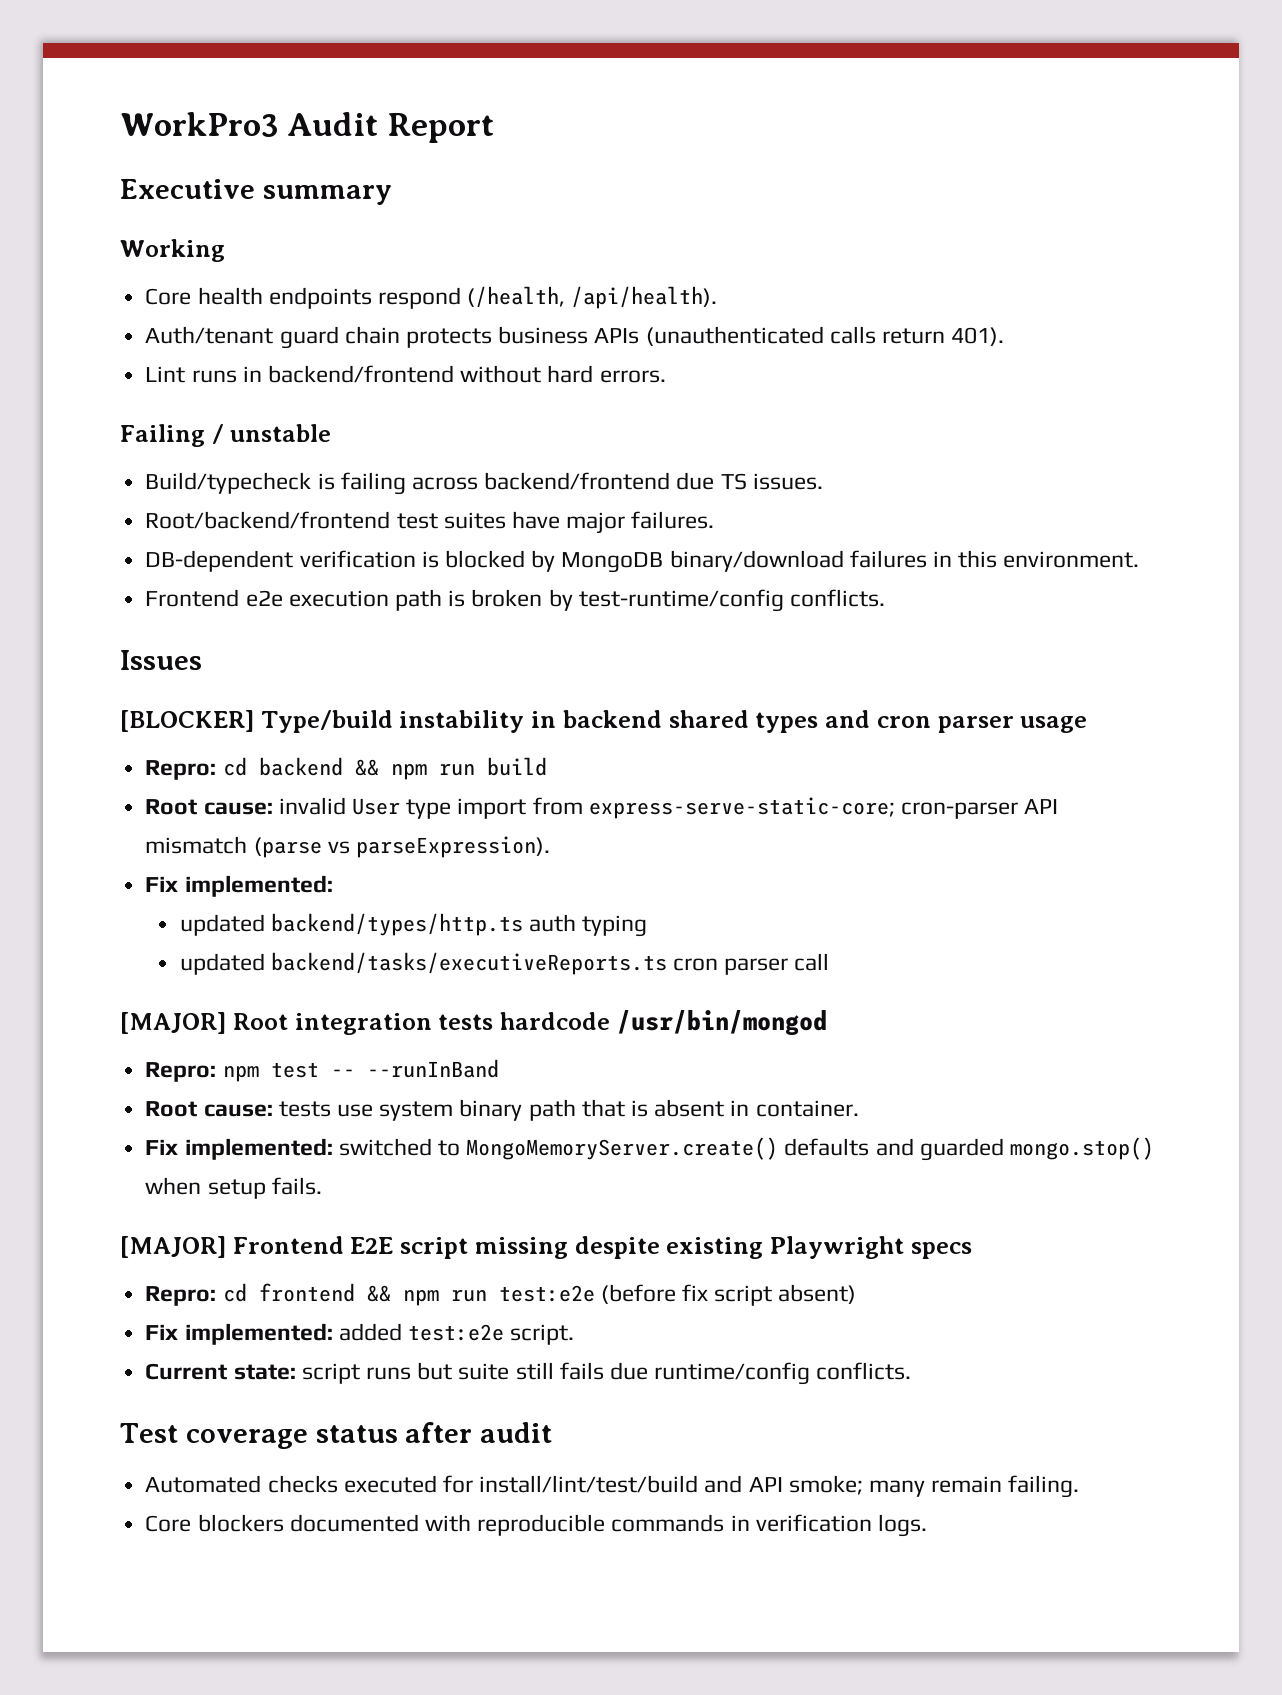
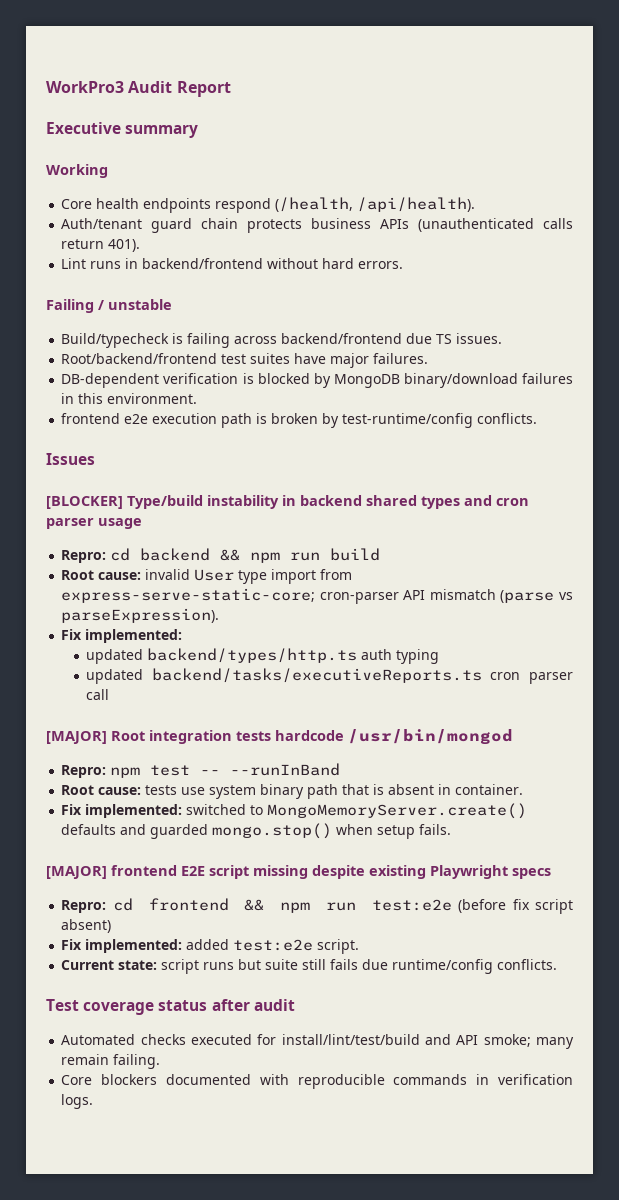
- Frontend e2e execution path is broken by test-runtime/config conflicts.
+ frontend e2e execution path is broken by test-runtime/config conflicts.
- [MAJOR] Frontend E2E script missing despite existing Playwright specs
+ [MAJOR] frontend E2E script missing despite existing Playwright specs

